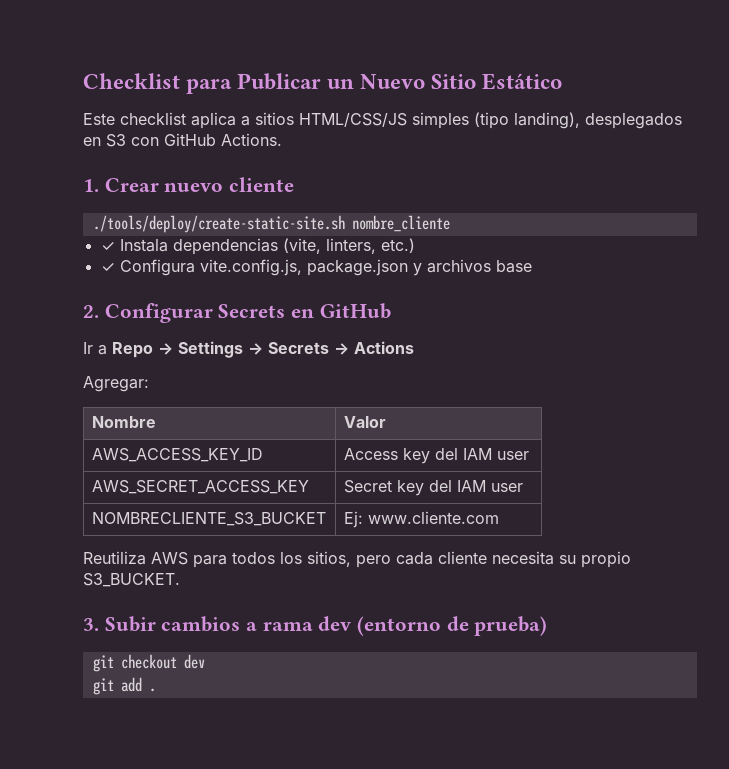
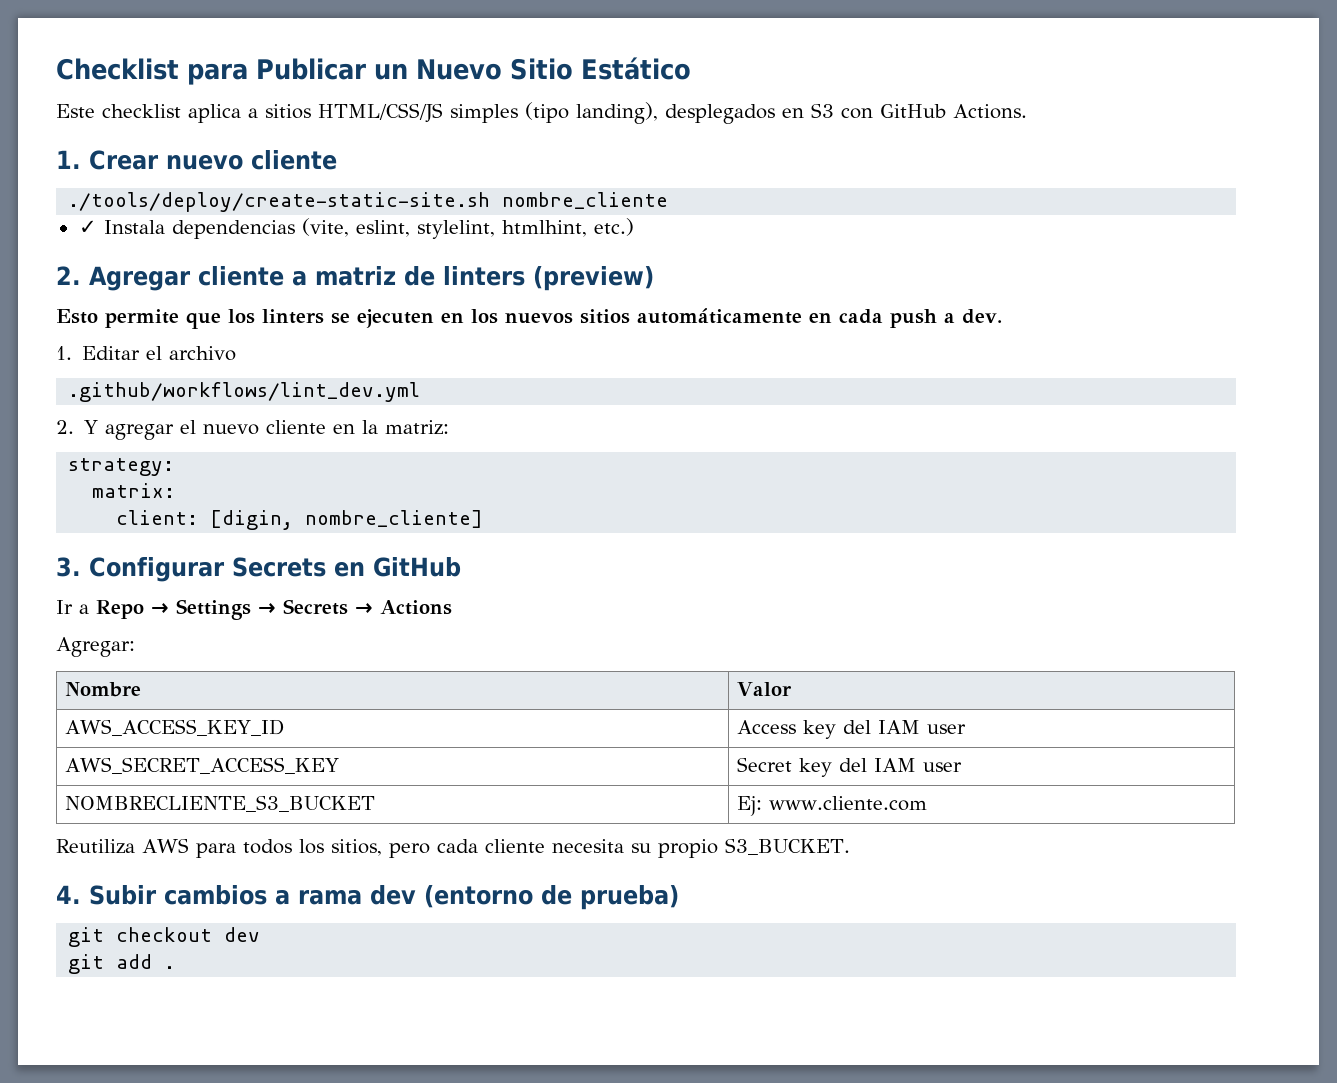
- ✓ Instala dependencias (vite, linters, etc.)
- ✓ Configura vite.config.js, package.json y archivos base
- 2. Configurar Secrets en GitHub
+ ✓ Instala dependencias (vite, eslint, stylelint, htmlhint, etc.)
+ 2. Agregar cliente a matriz de linters (preview)
+ Esto permite que los linters se ejecuten en los nuevos sitios automáticamente en cada push a dev.
+ 1. Editar el archivo
+ .github/workflows/lint_dev.yml
+ 2. Y agregar el nuevo cliente en la matriz:
+ strategy:
+ matrix:
+ client: [digin, nombre_cliente]
+ 3. Configurar Secrets en GitHub
- 3. Subir cambios a rama dev (entorno de prueba)
+ 4. Subir cambios a rama dev (entorno de prueba)

